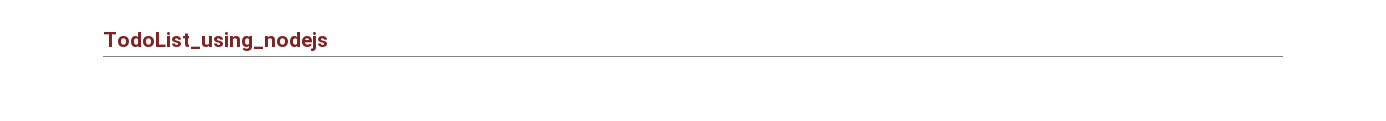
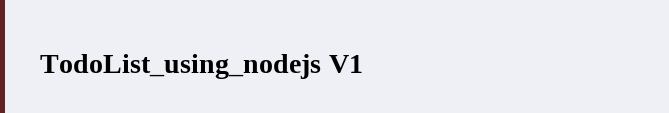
- TodoList_using_nodejs
+ TodoList_using_nodejs V1

